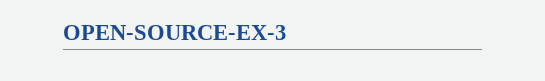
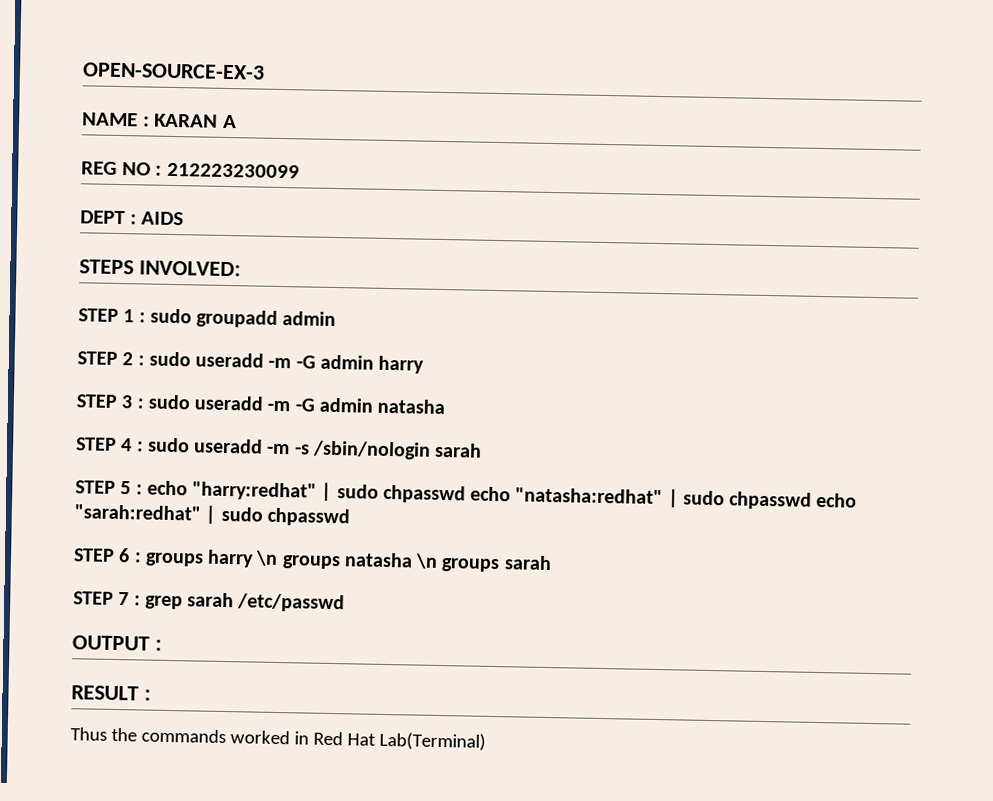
+ NAME : KARAN A
+ REG NO : 212223230099
+ DEPT : AIDS
+ STEPS INVOLVED:
+ STEP 1 : sudo groupadd admin
+ STEP 2 : sudo useradd -m -G admin harry
+ STEP 3 : sudo useradd -m -G admin natasha
+ STEP 4 : sudo useradd -m -s /sbin/nologin sarah
+ STEP 5 : echo "harry:redhat" | sudo chpasswd echo "natasha:redhat" | sudo chpasswd echo "sarah:redhat" | sudo chpasswd
+ STEP 6 : groups harry \n groups natasha \n groups sarah
+ STEP 7 : grep sarah /etc/passwd
+ OUTPUT :
+ RESULT :
+ Thus the commands worked in Red Hat Lab(Terminal)

